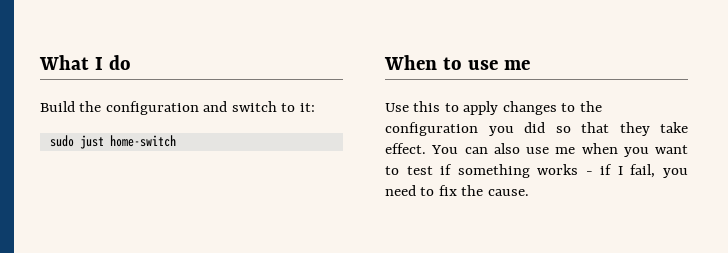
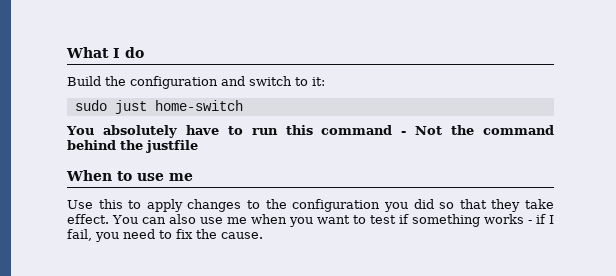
+ You absolutely have to run this command - Not the command behind the justfile

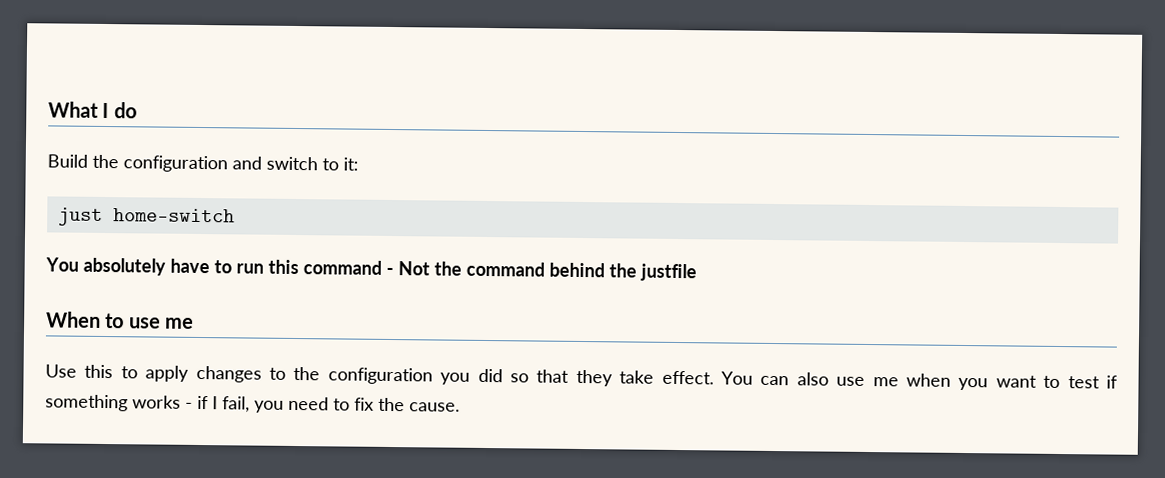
- sudo just home-switch
+ just home-switch

